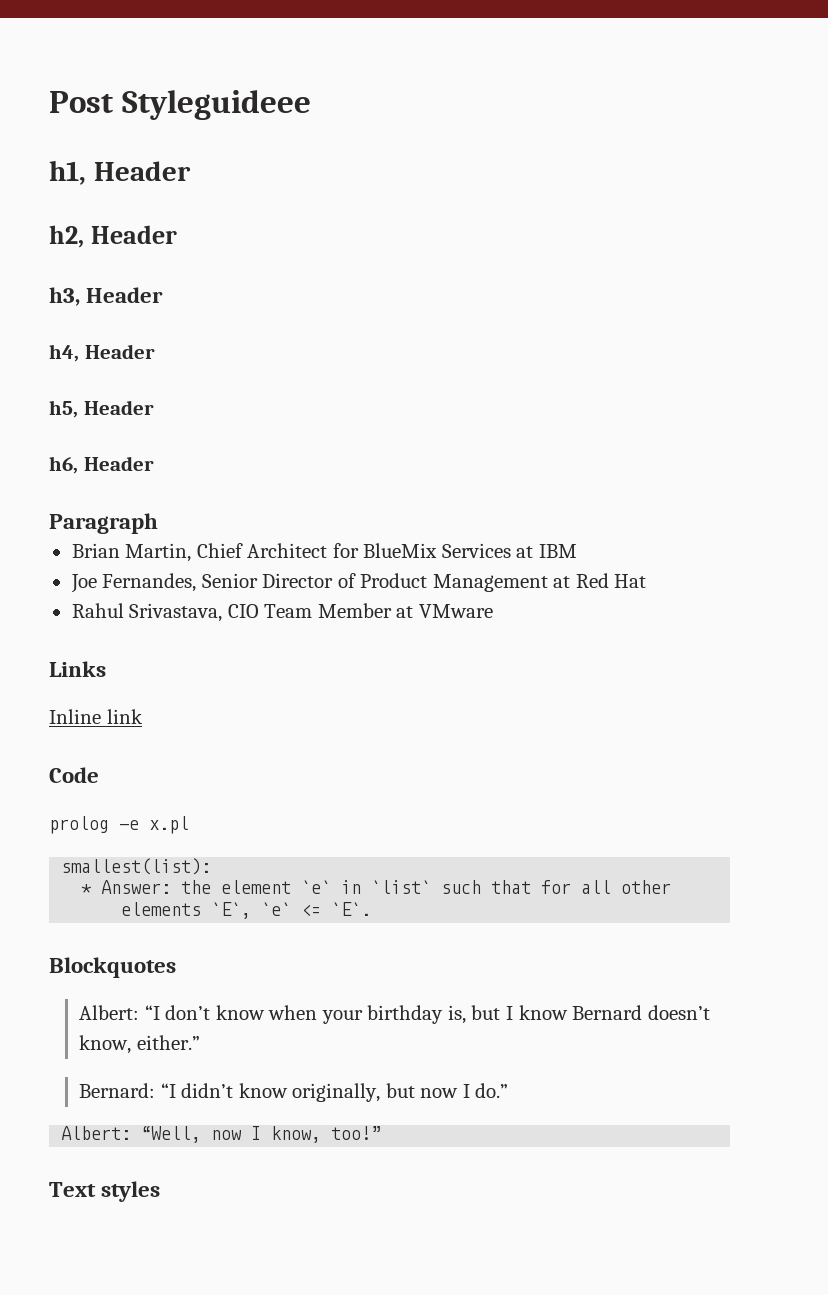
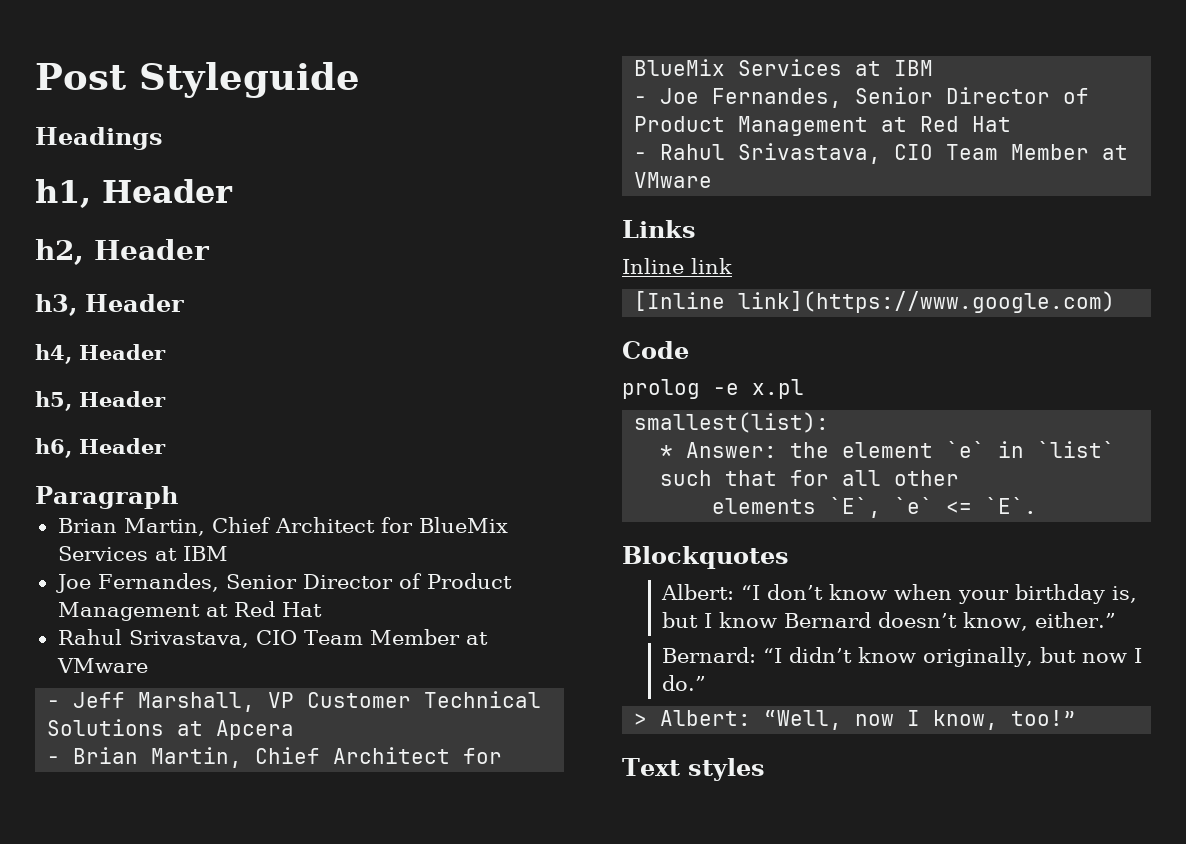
- Post Styleguideee
+ Post Styleguide
+ Headings
+ - Jeff Marshall, VP Customer Technical Solutions at Apcera
+ - Brian Martin, Chief Architect for BlueMix Services at IBM
+ - Joe Fernandes, Senior Director of Product Management at Red Hat
+ - Rahul Srivastava, CIO Team Member at VMware
+ [Inline link](https://www.google.com)
- Albert: “Well, now I know, too!”
+ > Albert: “Well, now I know, too!”

